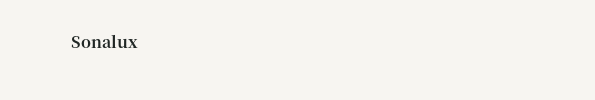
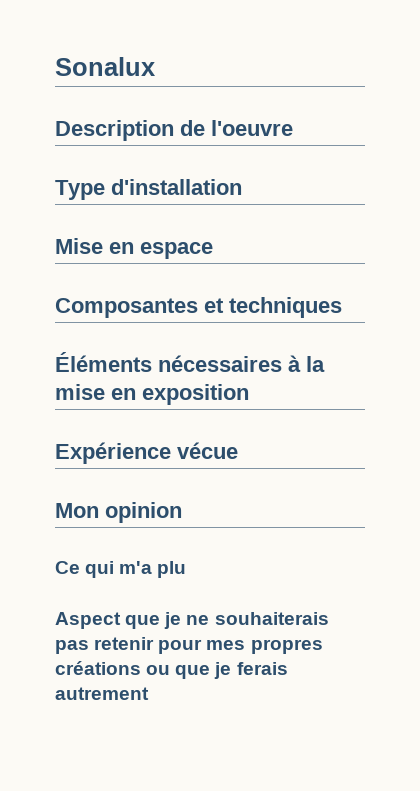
+ Description de l'oeuvre
+ Type d'installation
+ Mise en espace
+ Composantes et techniques
+ Éléments nécessaires à la mise en exposition
+ Expérience vécue
+ Mon opinion
+ Ce qui m'a plu
+ Aspect que je ne souhaiterais pas retenir pour mes propres créations ou que je ferais autrement

